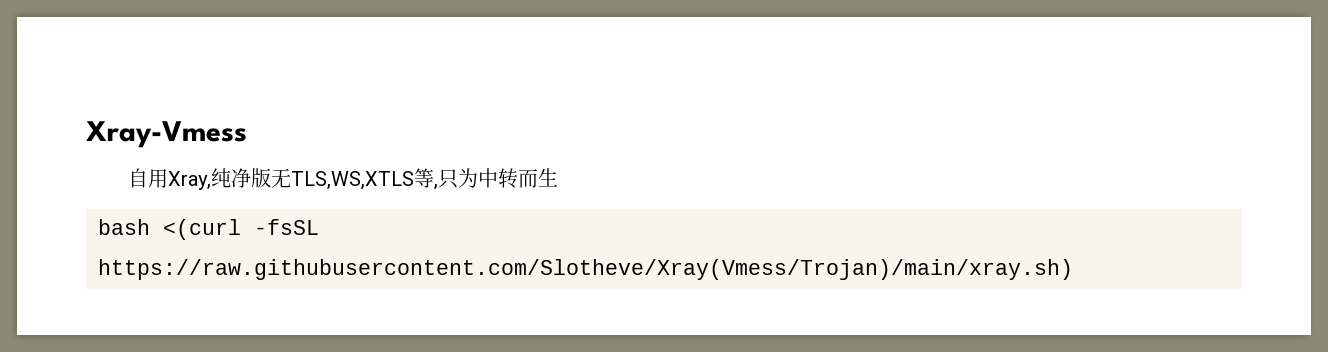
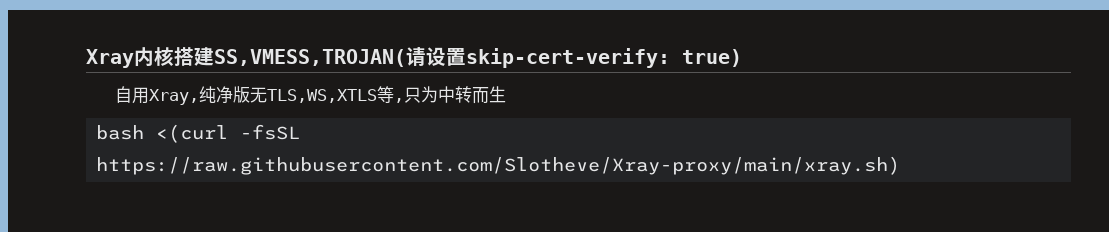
- Xray-Vmess
+ Xray内核搭建SS,VMESS,TROJAN(请设置skip-cert-verify: true)
- bash <(curl -fsSL https://raw.githubusercontent.com/Slotheve/Xray(Vmess/Trojan)/main/xray.sh)
+ bash <(curl -fsSL https://raw.githubusercontent.com/Slotheve/Xray-proxy/main/xray.sh)

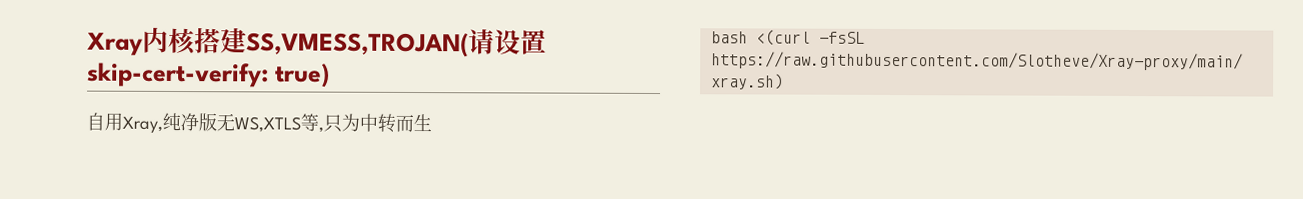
- 自用Xray,纯净版无TLS,WS,XTLS等,只为中转而生
+ 自用Xray,纯净版无WS,XTLS等,只为中转而生

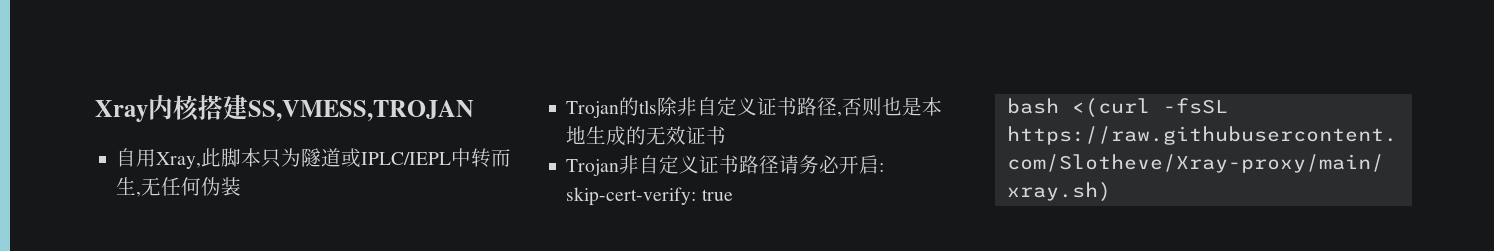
- Xray内核搭建SS,VMESS,TROJAN(请设置skip-cert-verify: true)
- 自用Xray,纯净版无WS,XTLS等,只为中转而生
+ Xray内核搭建SS,VMESS,TROJAN
+ 自用Xray,此脚本只为隧道或IPLC/IEPL中转而生,无任何伪装
+ Trojan的tls除非自定义证书路径,否则也是本地生成的无效证书
+ Trojan非自定义证书路径请务必开启: skip-cert-verify: true

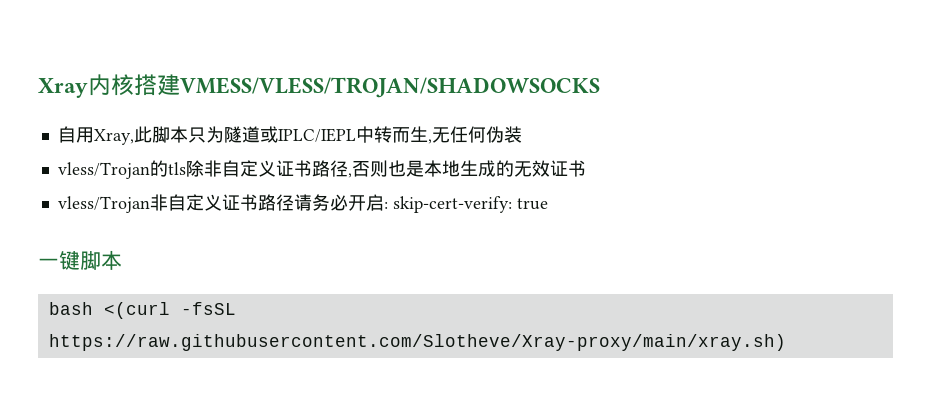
- Xray内核搭建SS,VMESS,TROJAN
+ Xray内核搭建VMESS/VLESS/TROJAN/SHADOWSOCKS
- Trojan的tls除非自定义证书路径,否则也是本地生成的无效证书
+ vless/Trojan的tls除非自定义证书路径,否则也是本地生成的无效证书
- Trojan非自定义证书路径请务必开启: skip-cert-verify: true
+ vless/Trojan非自定义证书路径请务必开启: skip-cert-verify: true
+ 一键脚本

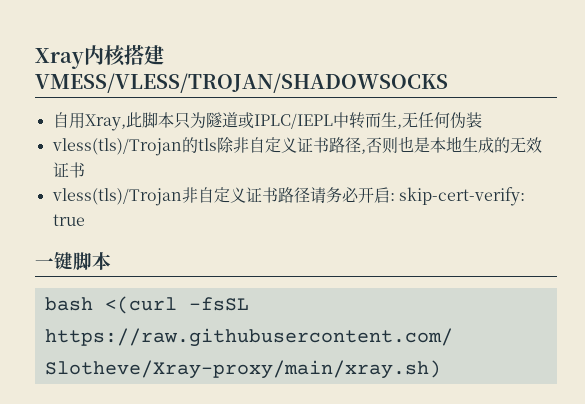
- vless/Trojan的tls除非自定义证书路径,否则也是本地生成的无效证书
+ vless(tls)/Trojan的tls除非自定义证书路径,否则也是本地生成的无效证书
- vless/Trojan非自定义证书路径请务必开启: skip-cert-verify: true
+ vless(tls)/Trojan非自定义证书路径请务必开启: skip-cert-verify: true

